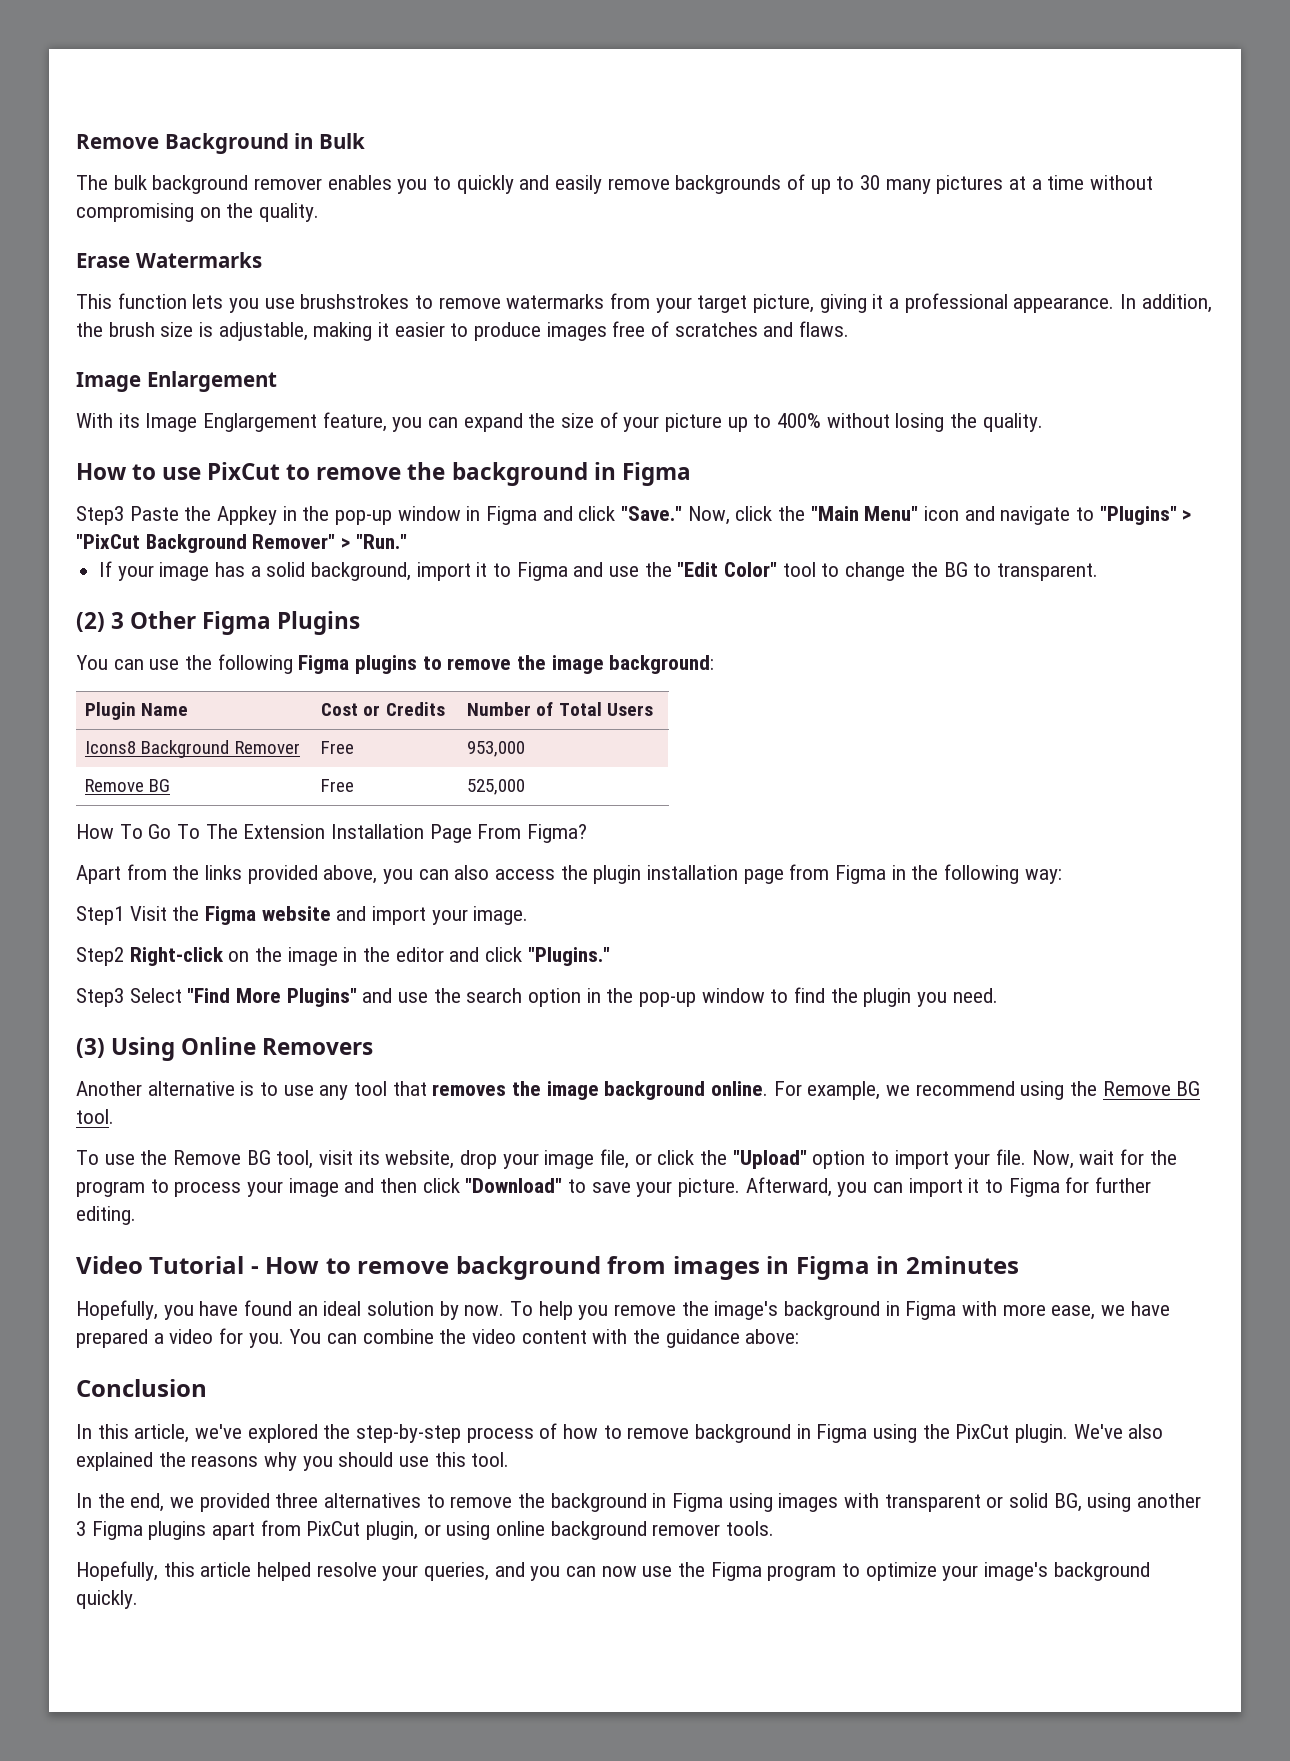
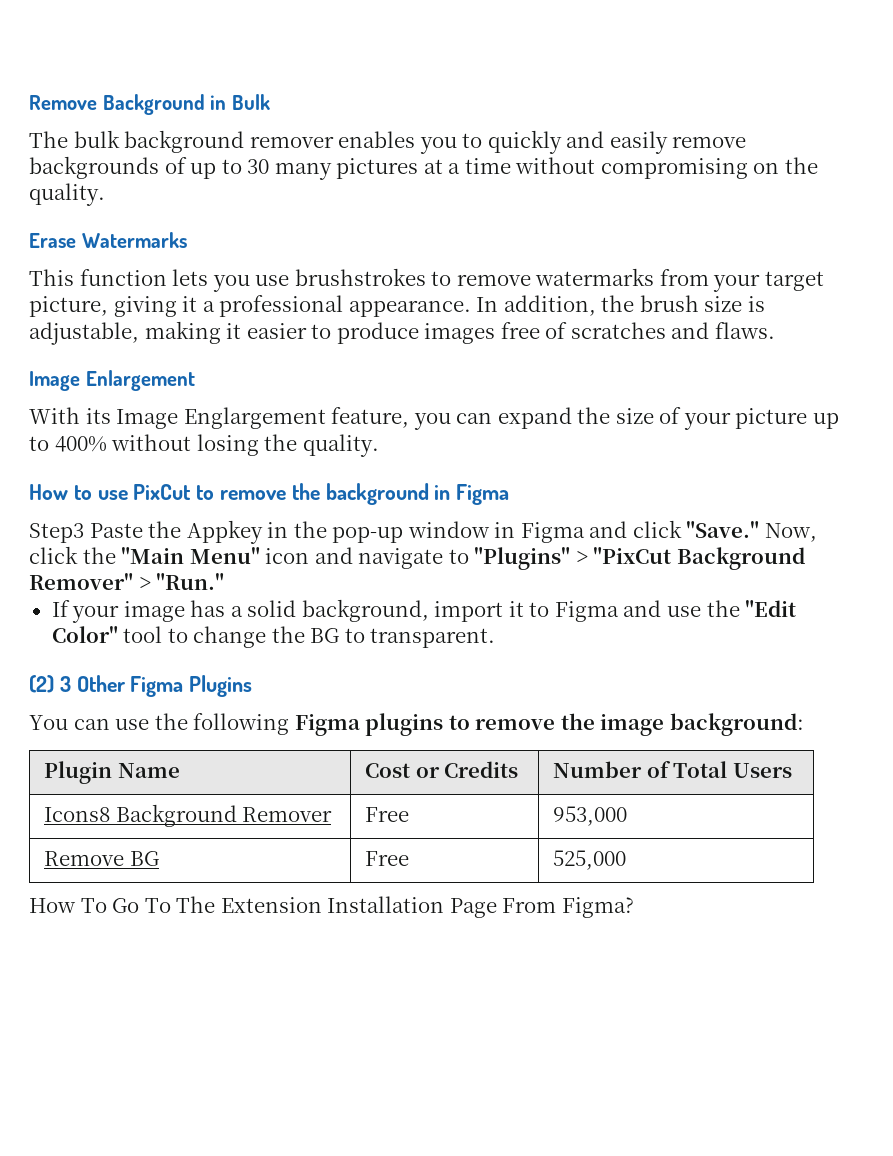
- Apart from the links provided above, you can also access the plugin installation page from Figma in the following way:
- Step1 Visit the Figma website and import your image.
- Step2 Right-click on the image in the editor and click "Plugins."
- Step3 Select "Find More Plugins" and use the search option in the pop-up window to find the plugin you need.
- (3) Using Online Removers
- Another alternative is to use any tool that removes the image background online. For example, we recommend using the Remove BG tool.
- To use the Remove BG tool, visit its website, drop your image file, or click the "Upload" option to import your file. Now, wait for the program to process your image and then click "Download" to save your picture. Afterward, you can import it to Figma for further editing.
- Video Tutorial - How to remove background from images in Figma in 2minutes
- Hopefully, you have found an ideal solution by now. To help you remove the image's background in Figma with more ease, we have prepared a video for you. You can combine the video content with the guidance above:
- Conclusion
- In this article, we've explored the step-by-step process of how to remove background in Figma using the PixCut plugin. We've also explained the reasons why you should use this tool.
- In the end, we provided three alternatives to remove the background in Figma using images with transparent or solid BG, using another 3 Figma plugins apart from PixCut plugin, or using online background remover tools.
- Hopefully, this article helped resolve your queries, and you can now use the Figma program to optimize your image's background quickly.

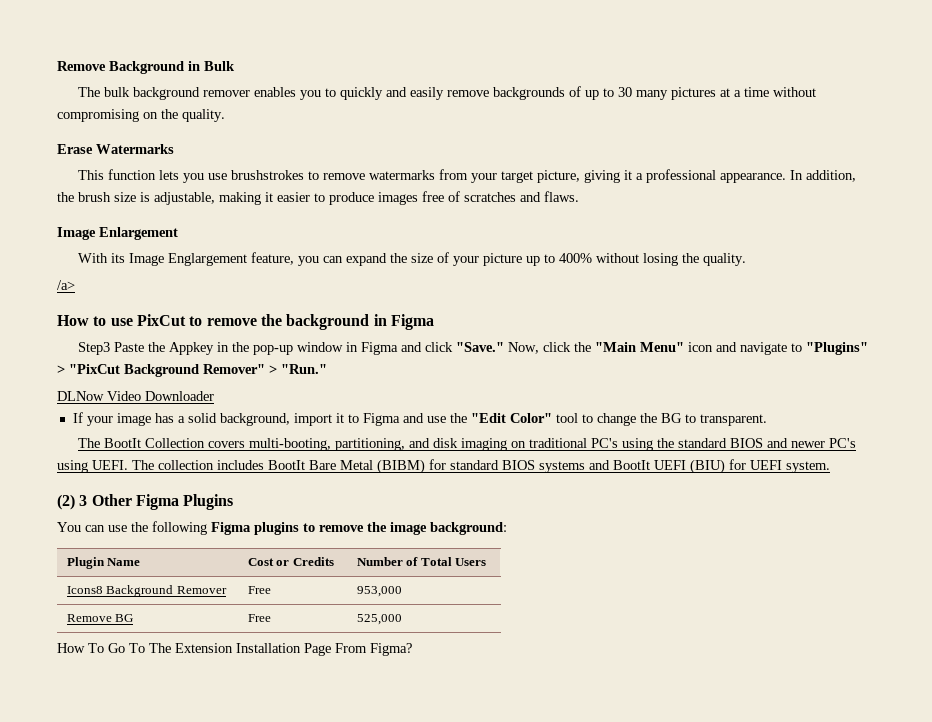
+ /a>
+ DLNow Video Downloader
+ The BootIt Collection covers multi-booting, partitioning, and disk imaging on traditional PC's using the standard BIOS and newer PC's using UEFI. The collection includes BootIt Bare Metal (BIBM) for standard BIOS systems and BootIt UEFI (BIU) for UEFI system.

